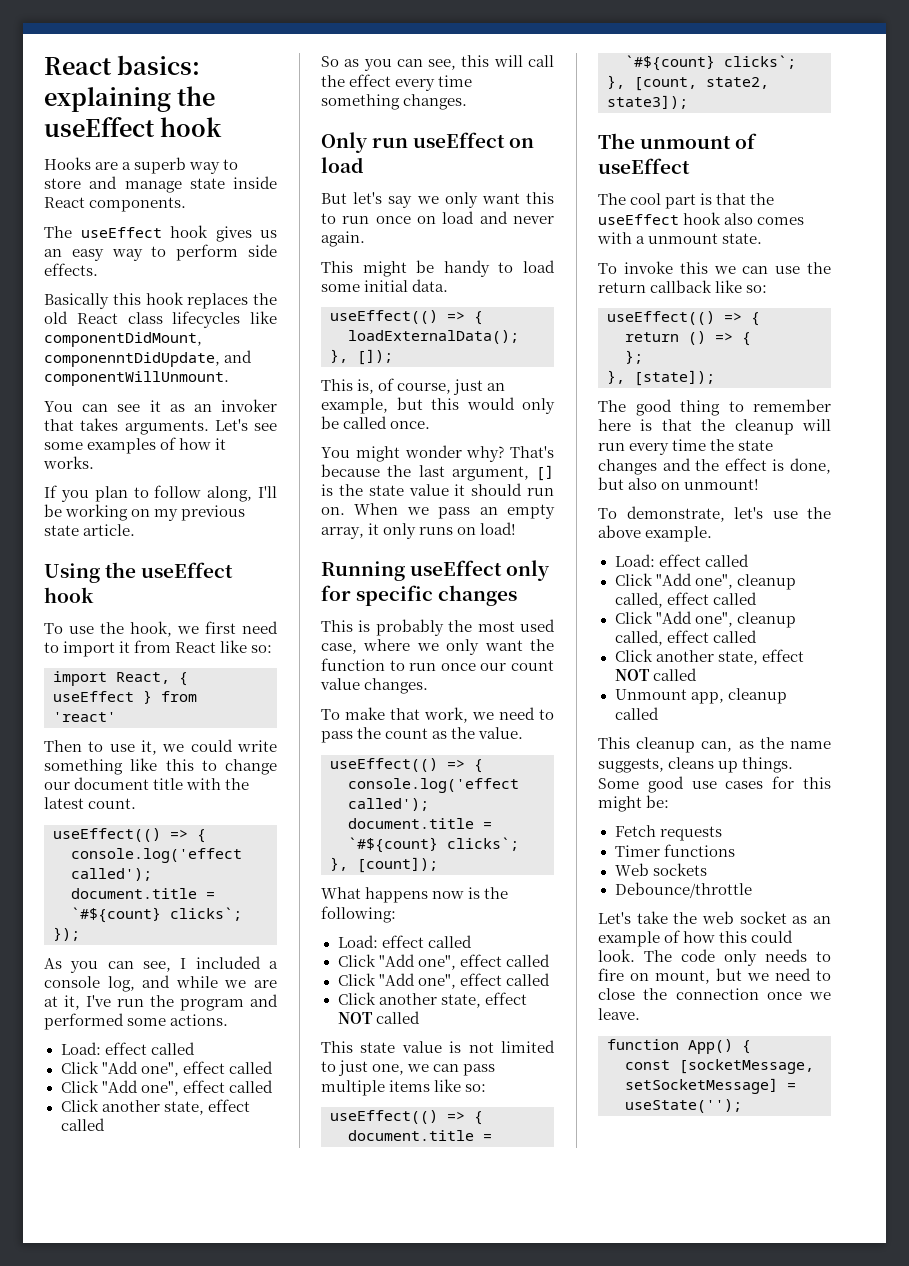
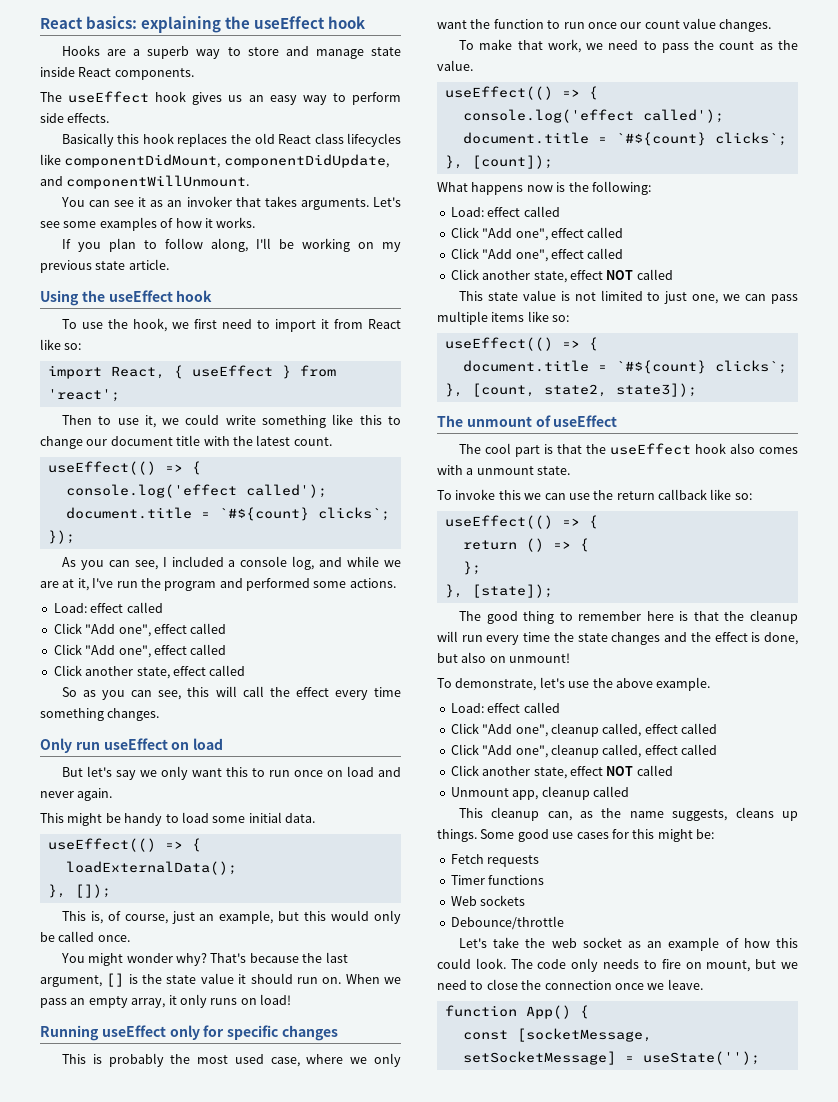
- Basically this hook replaces the old React class lifecycles like componentDidMount, componenntDidUpdate, and componentWillUnmount.
+ Basically this hook replaces the old React class lifecycles like componentDidMount, componentDidUpdate, and componentWillUnmount.
- import React, { useEffect } from 'react'
+ import React, { useEffect } from 'react';

